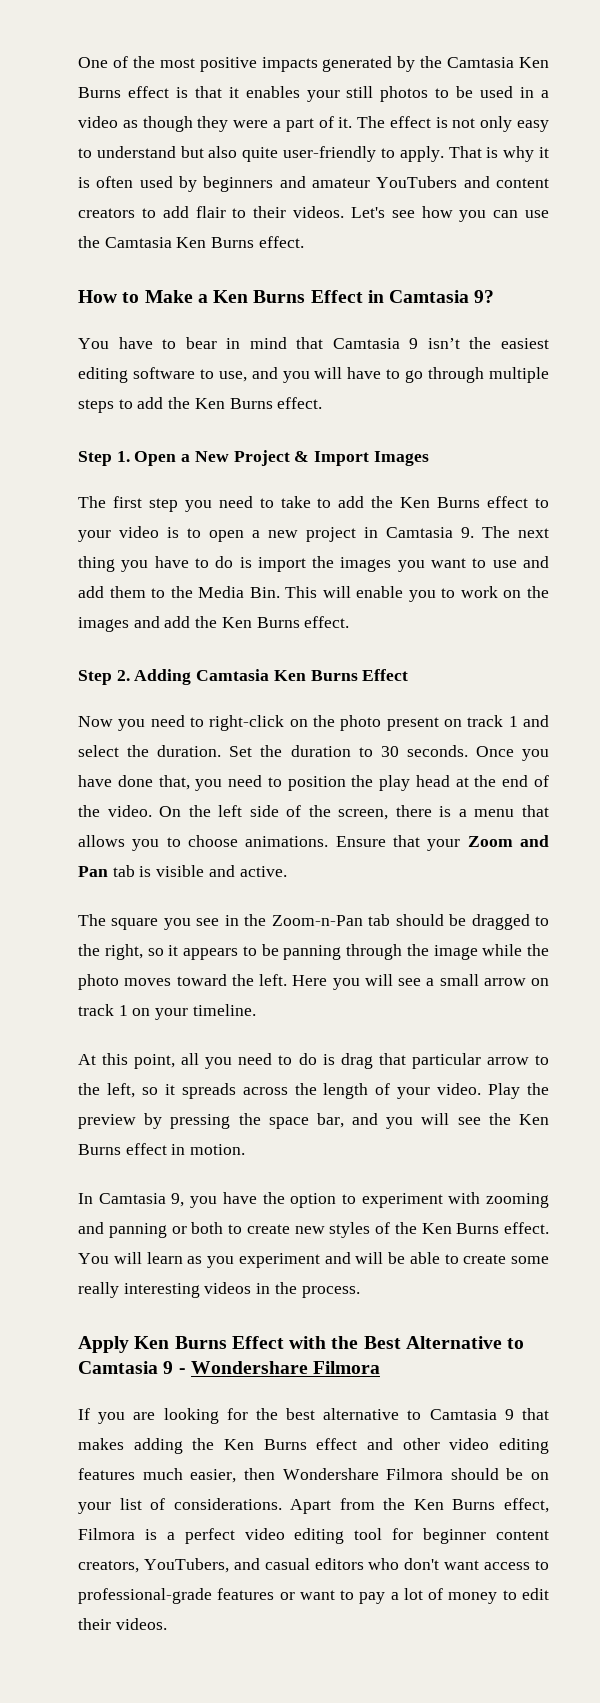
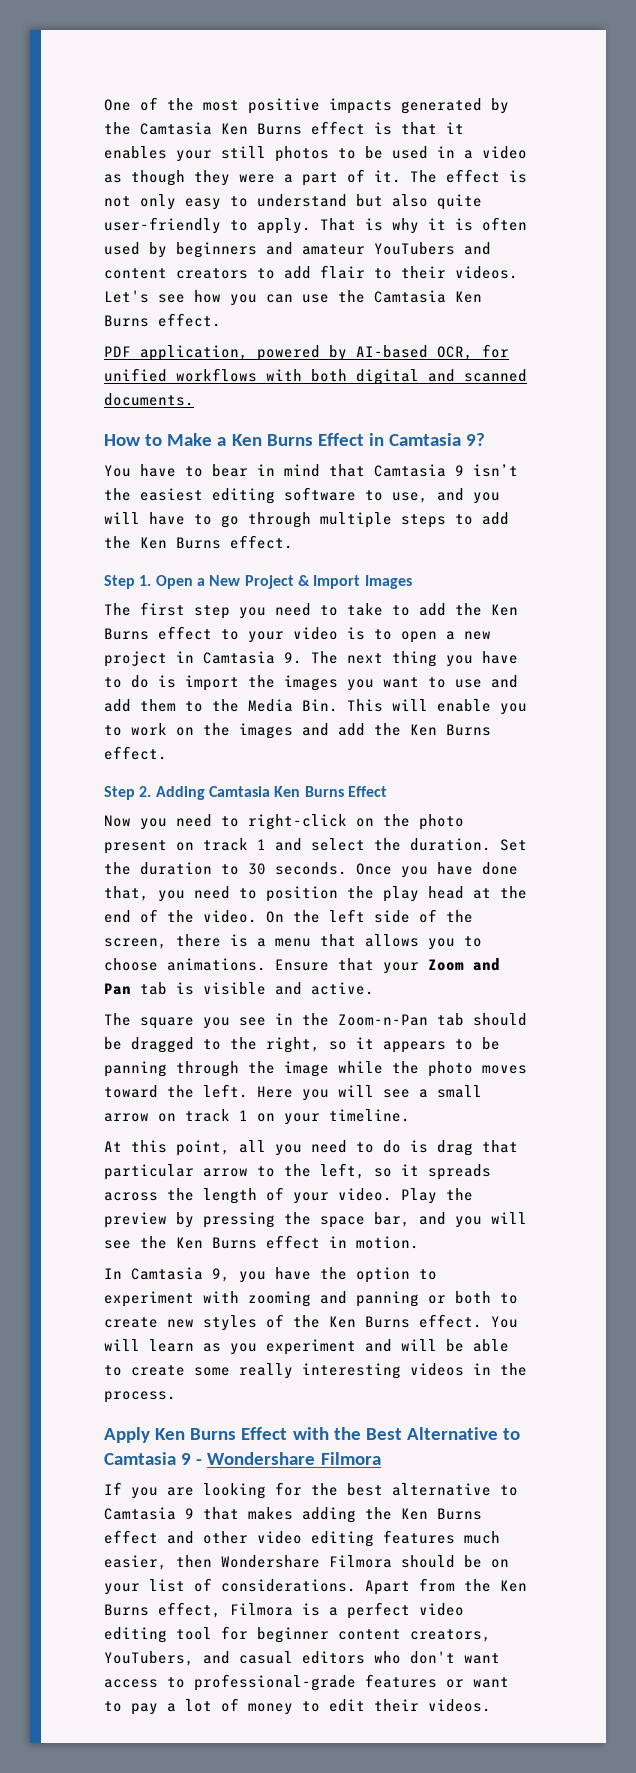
+ PDF application, powered by AI-based OCR, for unified workflows with both digital and scanned documents.

